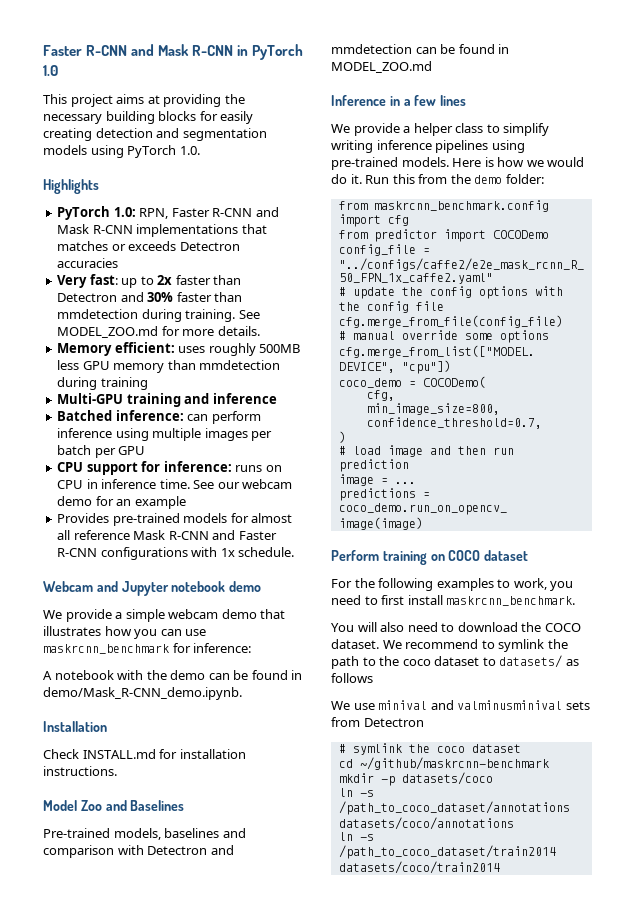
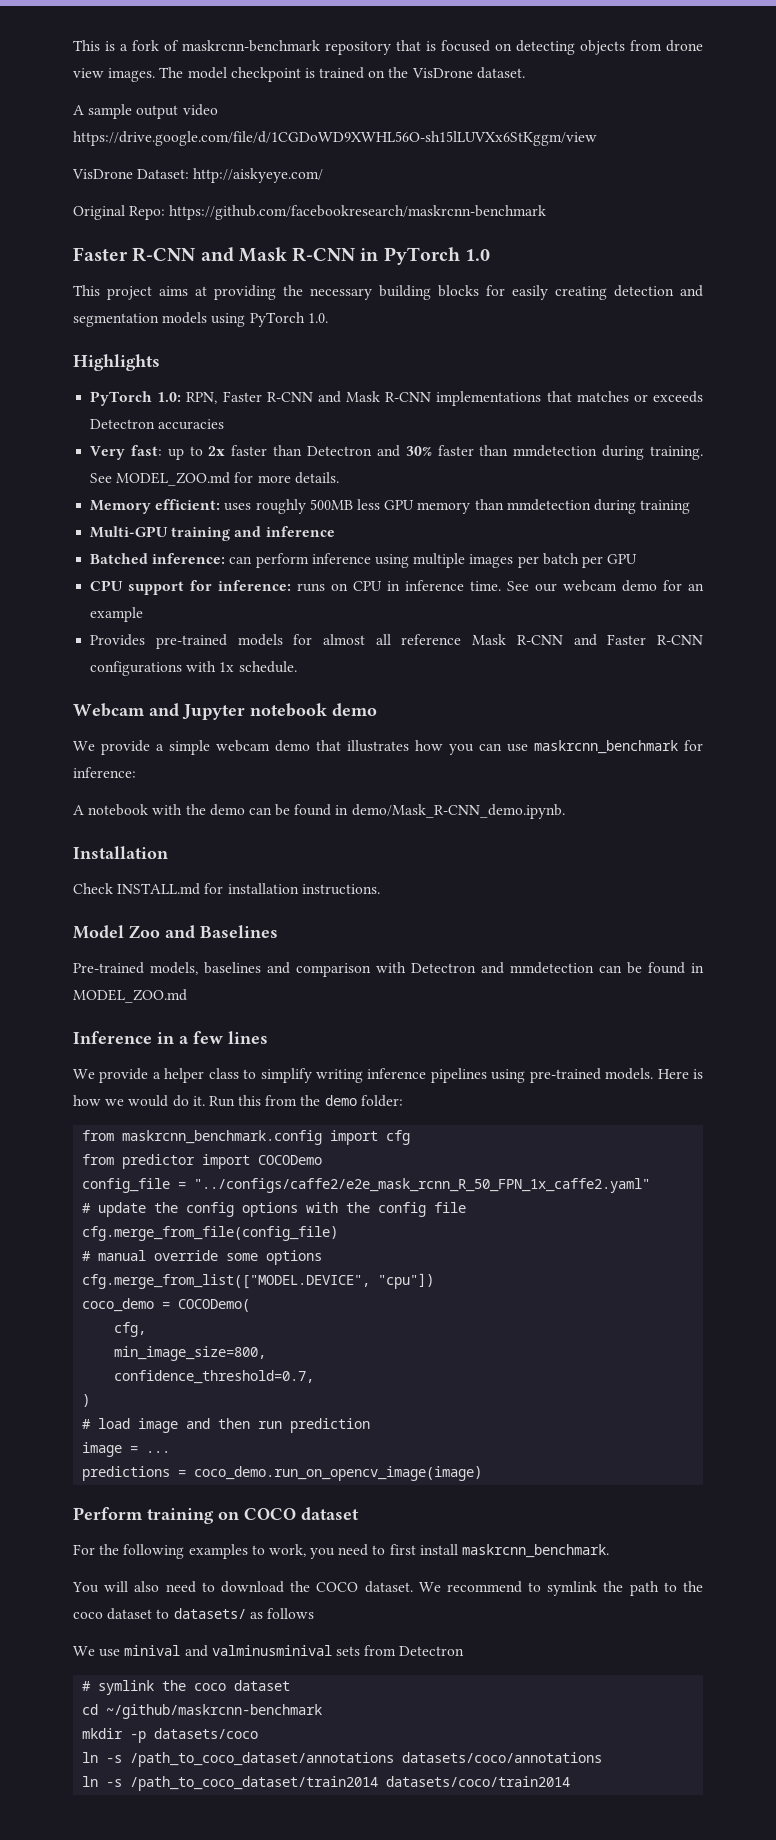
+ This is a fork of maskrcnn-benchmark repository that is focused on detecting objects from drone view images. The model checkpoint is trained on the VisDrone dataset.
+ A sample output video https://drive.google.com/file/d/1CGDoWD9XWHL56O-sh15lLUVXx6StKggm/view
+ VisDrone Dataset: http://aiskyeye.com/
+ Original Repo: https://github.com/facebookresearch/maskrcnn-benchmark

